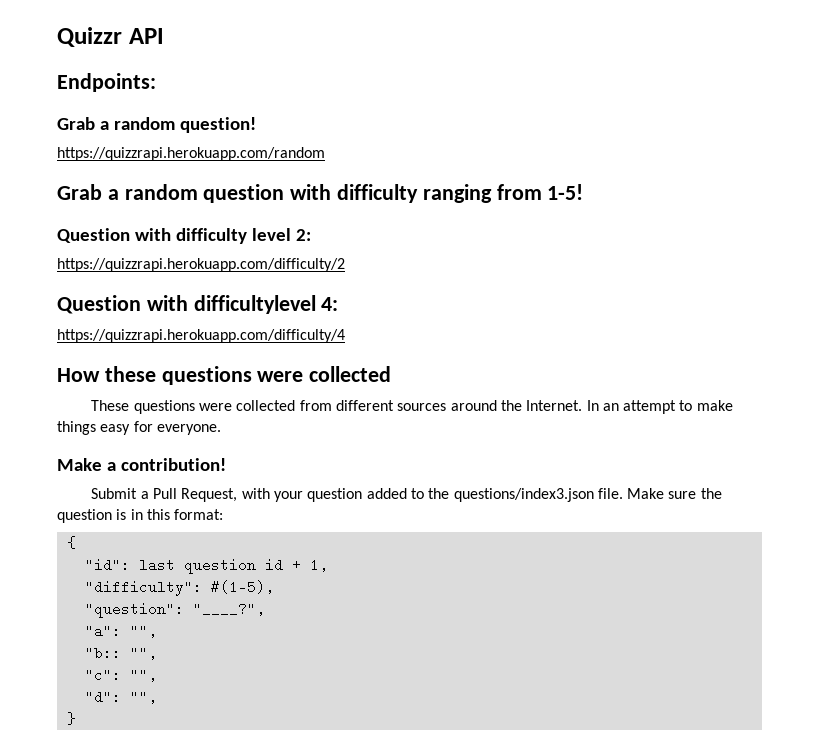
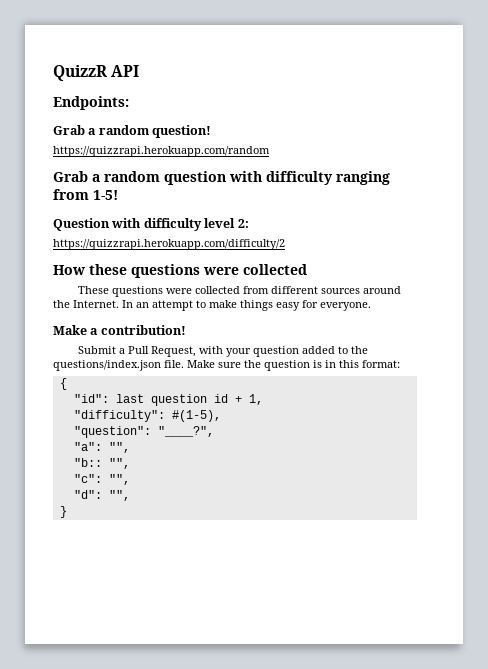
- Quizzr API
+ QuizzR API
- Question with difficultylevel 4:
- https://quizzrapi.herokuapp.com/difficulty/4
- Submit a Pull Request, with your question added to the questions/index3.json file.
+ Submit a Pull Request, with your question added to the questions/index.json file.

